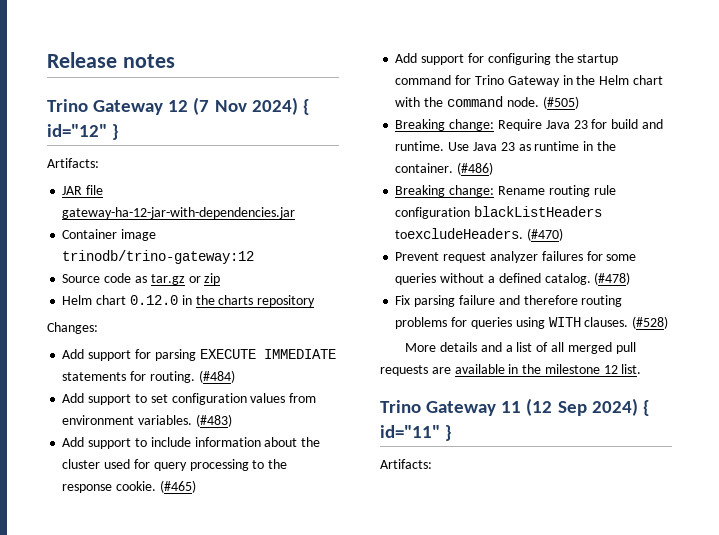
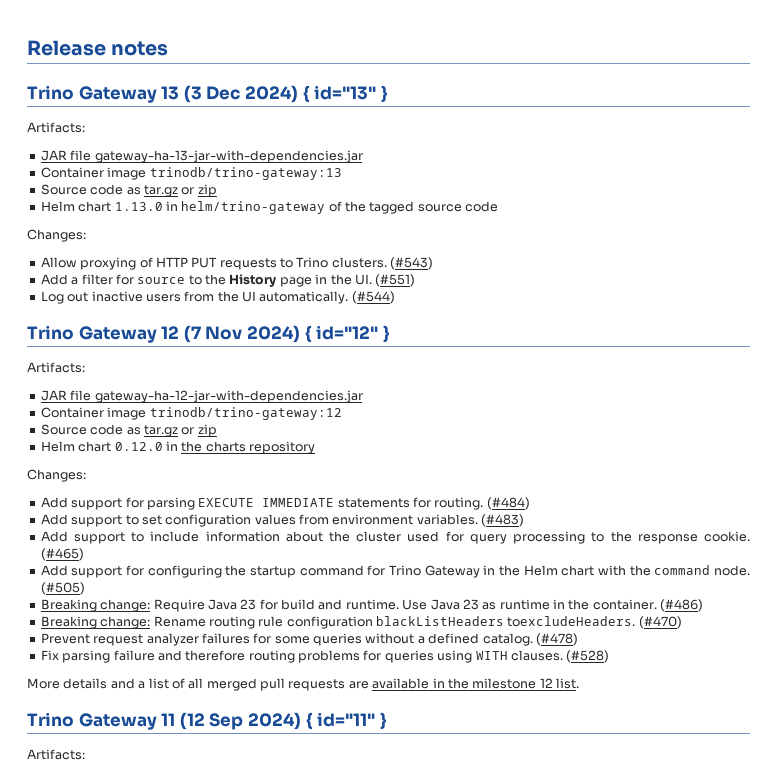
+ Trino Gateway 13 (3 Dec 2024) { id="13" }
+ Artifacts:
+ JAR file gateway-ha-13-jar-with-dependencies.jar
+ Container image trinodb/trino-gateway:13
+ Source code as tar.gz or zip
+ Helm chart 1.13.0 in helm/trino-gateway of the tagged source code
+ Changes:
+ Allow proxying of HTTP PUT requests to Trino clusters. (#543)
+ Add a filter for source to the History page in the UI. (#551)
+ Log out inactive users from the UI automatically. (#544)

